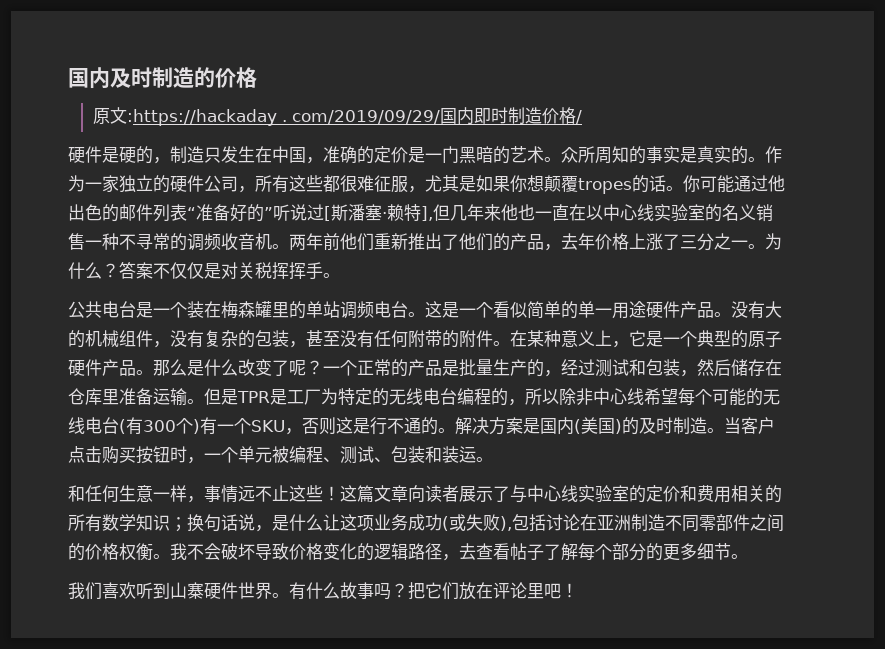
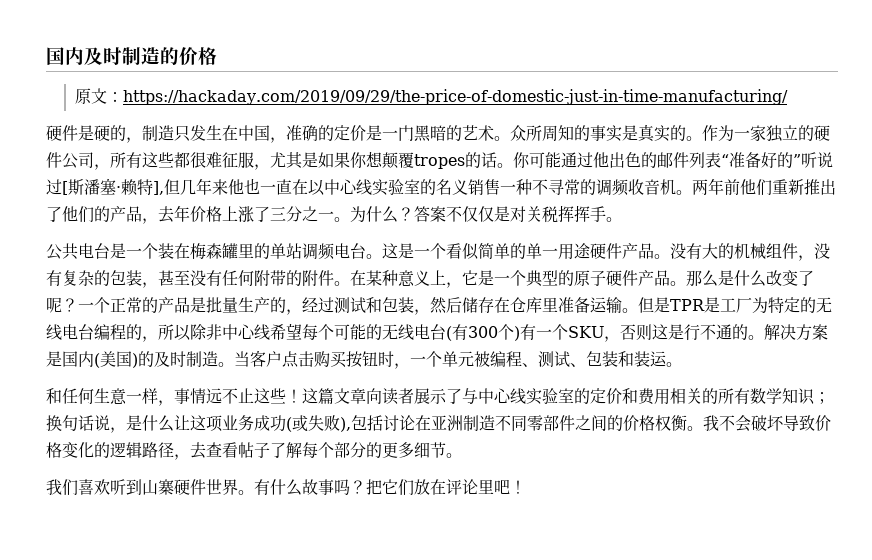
- 原文:https://hackaday . com/2019/09/29/国内即时制造价格/
+ 原文：https://hackaday.com/2019/09/29/the-price-of-domestic-just-in-time-manufacturing/

